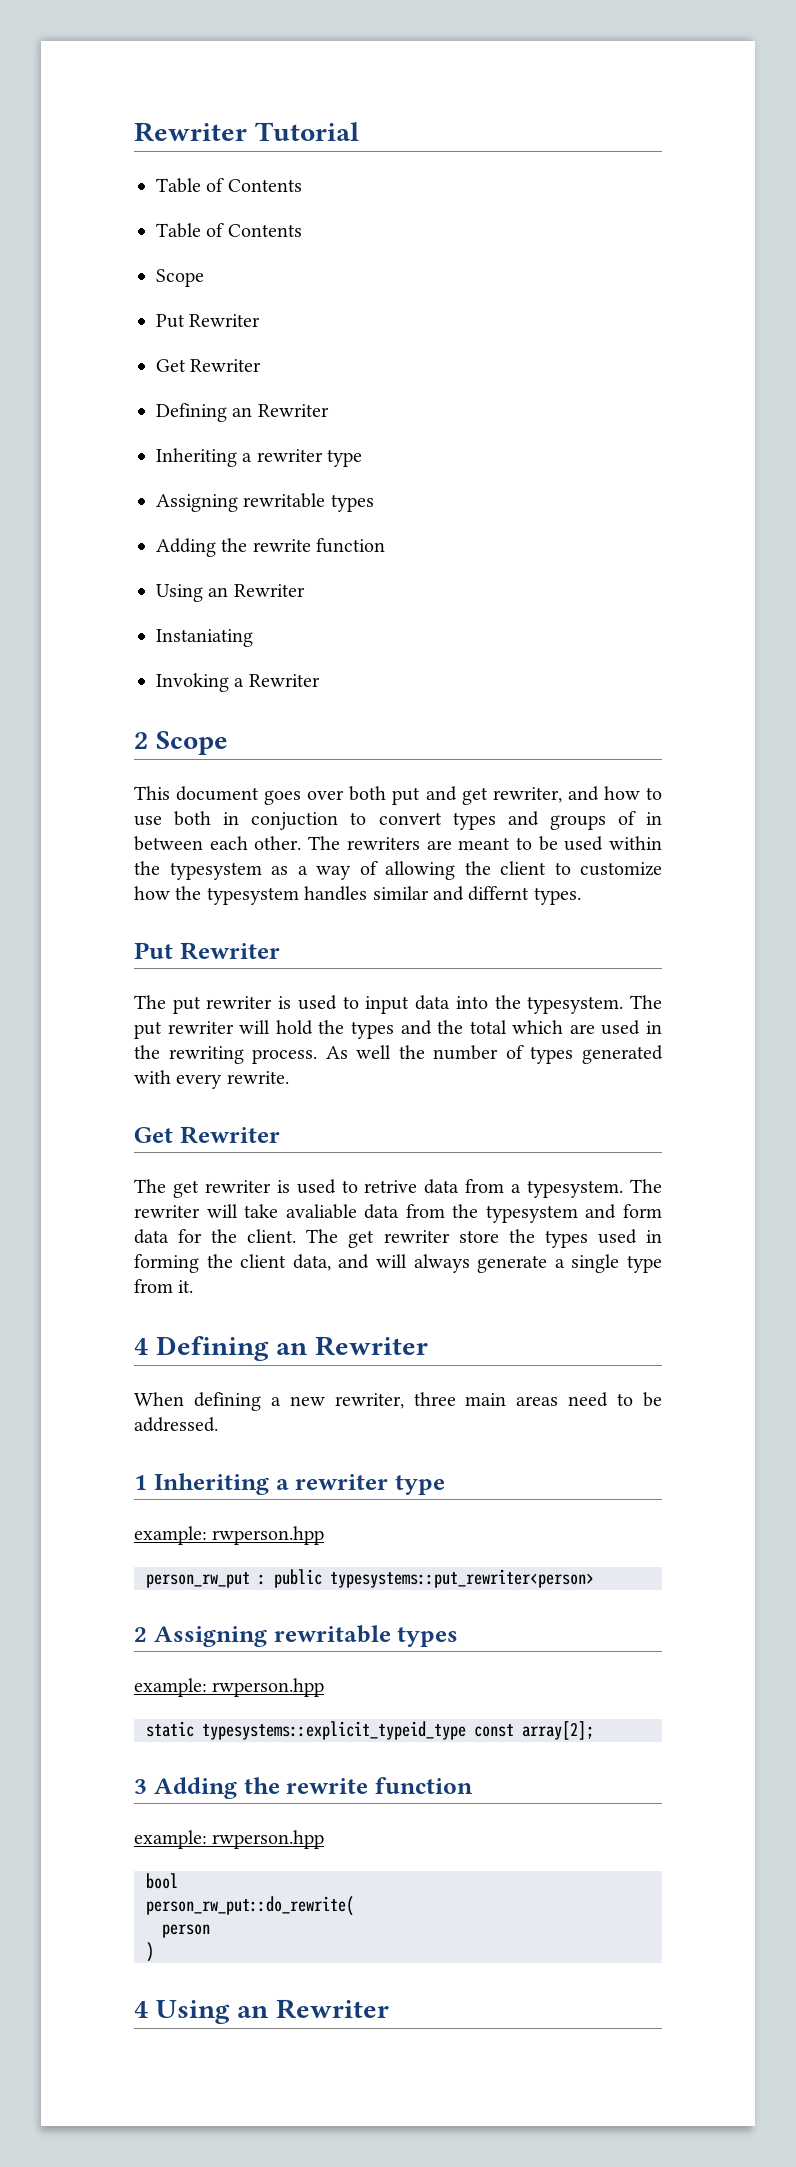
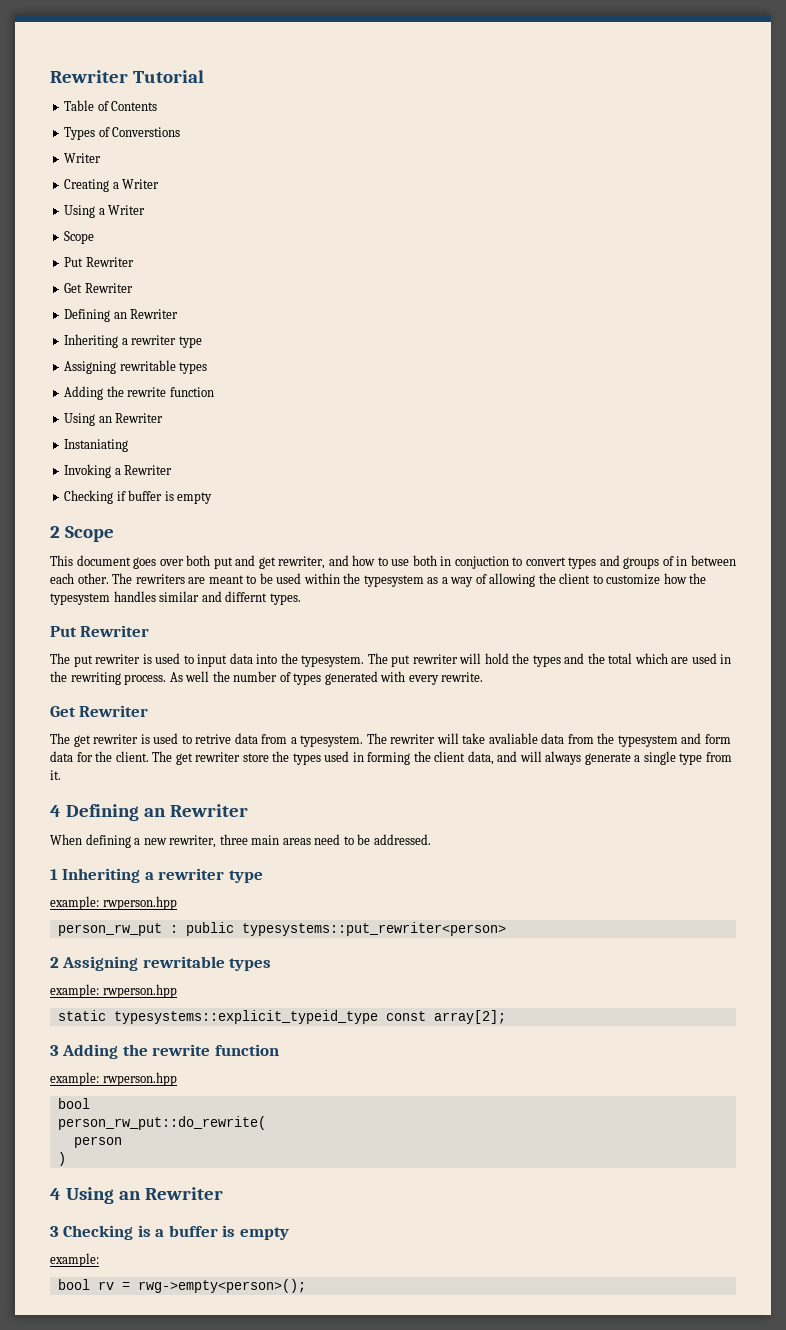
  Rewriter Tutorial
  Table of Contents
- Table of Contents
+ Types of Converstions
+ Writer
+ Creating a Writer
+ Using a Writer
+ Checking if buffer is empty
+ 3 Checking is a buffer is empty
+ example:
+ bool rv = rwg->empty<person>();

